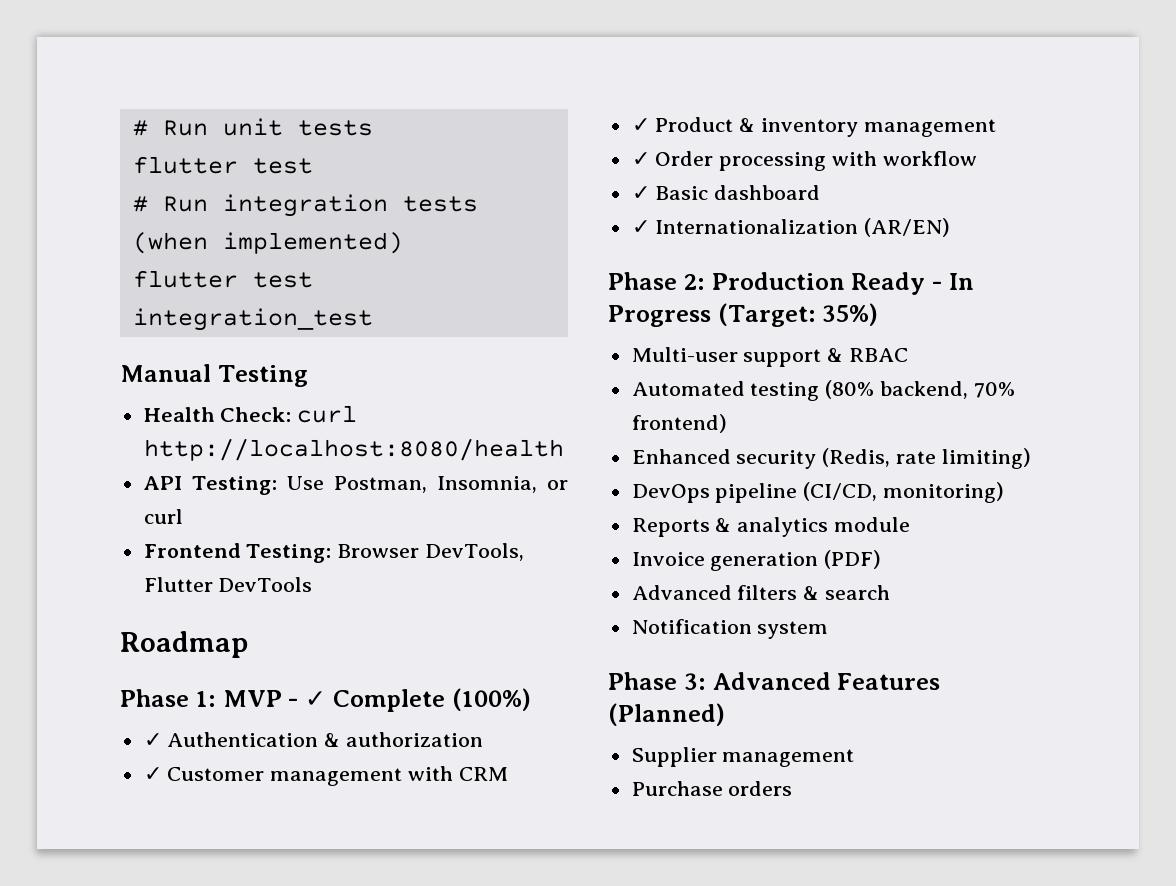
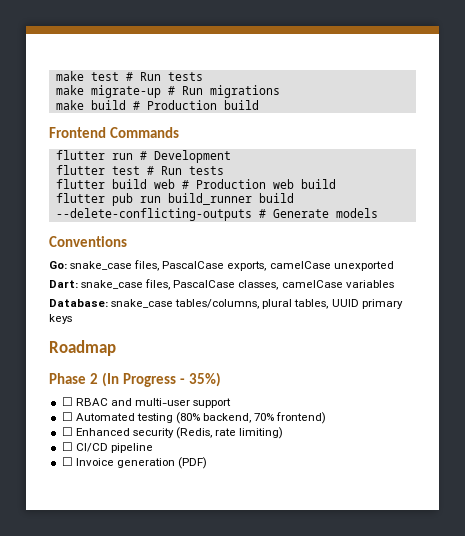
- # Run unit tests
- flutter test
- # Run integration tests (when implemented)
- flutter test integration_test
- Manual Testing
- Health Check: curl http://localhost:8080/health
- API Testing: Use Postman, Insomnia, or curl
- Frontend Testing: Browser DevTools, Flutter DevTools
+ make test # Run tests
+ make migrate-up # Run migrations
+ make build # Production build
+ Frontend Commands
+ flutter run # Development
+ flutter test # Run tests
+ flutter build web # Production web build
+ flutter pub run build_runner build --delete-conflicting-outputs # Generate models
+ Conventions
+ Go: snake_case files, PascalCase exports, camelCase unexported
+ Dart: snake_case files, PascalCase classes, camelCase variables
+ Database: snake_case tables/columns, plural tables, UUID primary keys
  Roadmap
- Phase 1: MVP - ✓ Complete (100%)
- ✓ Authentication & authorization
- ✓ Customer management with CRM
- ✓ Product & inventory management
- ✓ Order processing with workflow
- ✓ Basic dashboard
- ✓ Internationalization (AR/EN)
- Phase 2: Production Ready - In Progress (Target: 35%)
- Multi-user support & RBAC
- Automated testing (80% backend, 70% frontend)
+ Phase 2 (In Progress - 35%)
+ ☐ RBAC and multi-user support
+ ☐ Automated testing (80% backend, 70% frontend)
- Enhanced security (Redis, rate limiting)
+ ☐ Enhanced security (Redis, rate limiting)
- DevOps pipeline (CI/CD, monitoring)
- Reports & analytics module
- Invoice generation (PDF)
- Advanced filters & search
- Notification system
- Phase 3: Advanced Features (Planned)
- Supplier management
- Purchase orders
+ ☐ CI/CD pipeline
+ ☐ Invoice generation (PDF)

